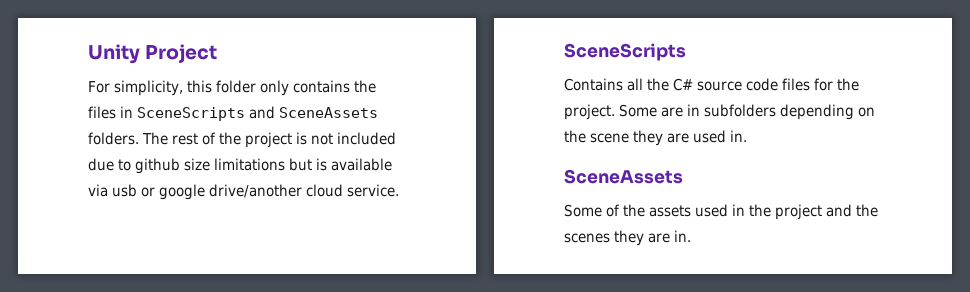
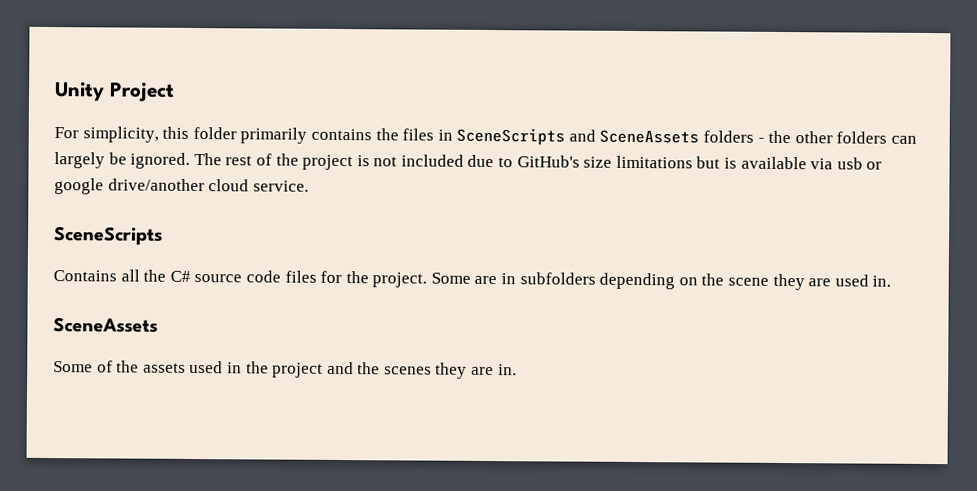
- For simplicity, this folder only contains the files in SceneScripts and SceneAssets folders.
+ For simplicity, this folder primarily contains the files in SceneScripts and SceneAssets folders - the other folders can largely be ignored.
- The rest of the project is not included due to github size limitations but is available via usb or google drive/another cloud service.
+ The rest of the project is not included due to GitHub's size limitations but is available via usb or google drive/another cloud service.

